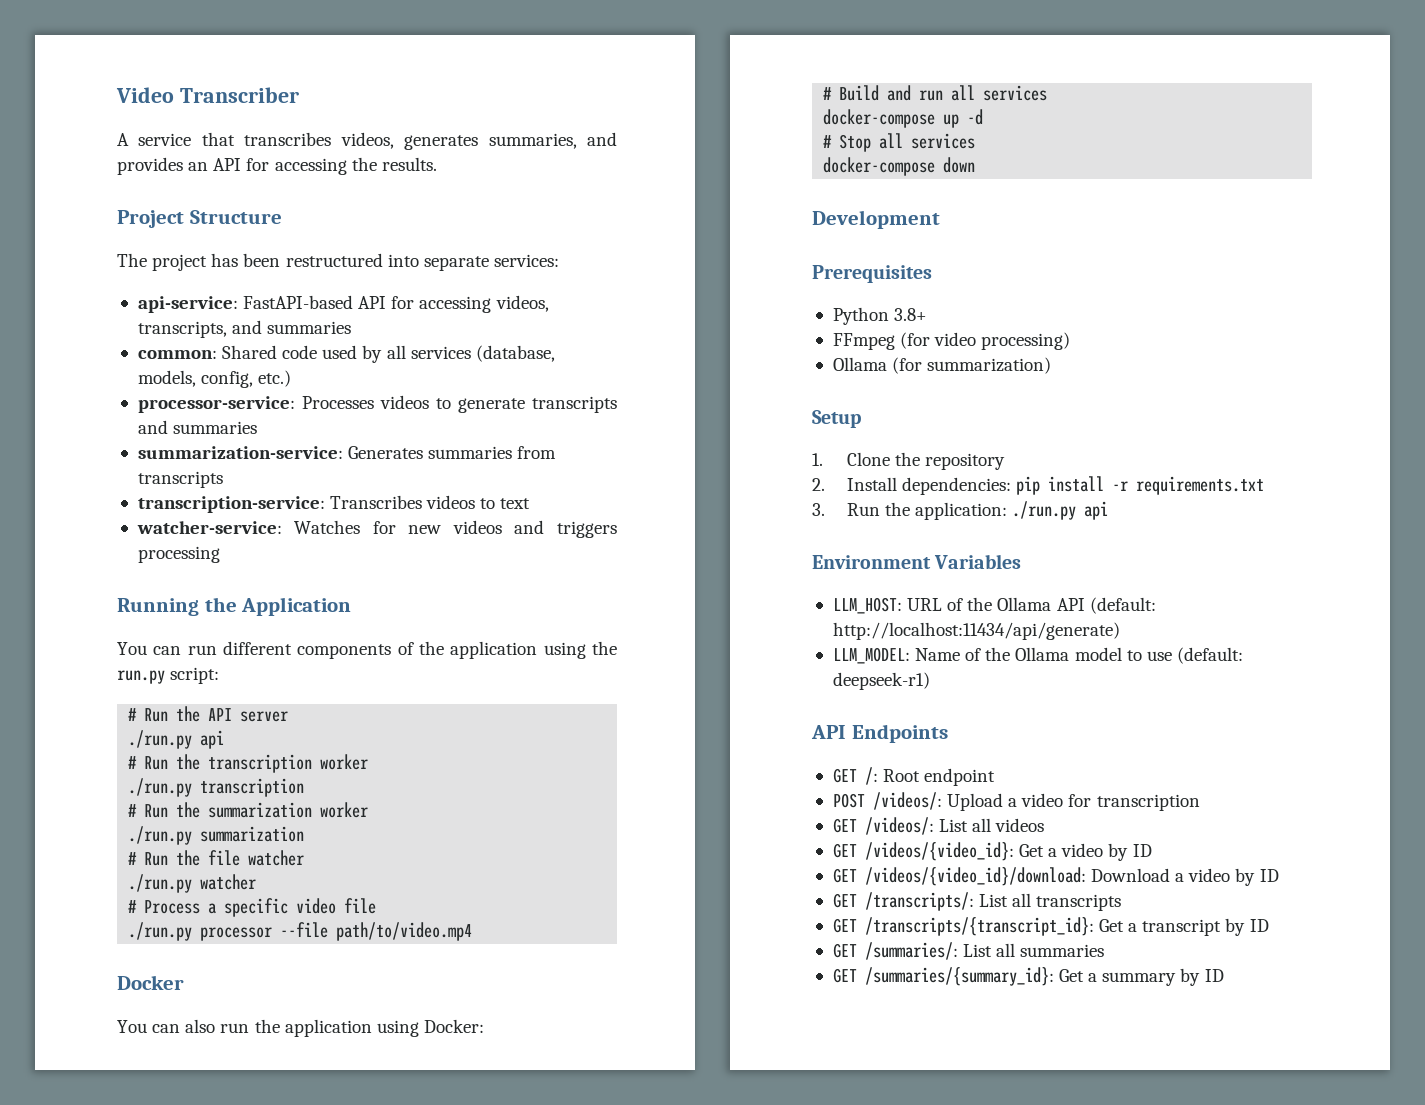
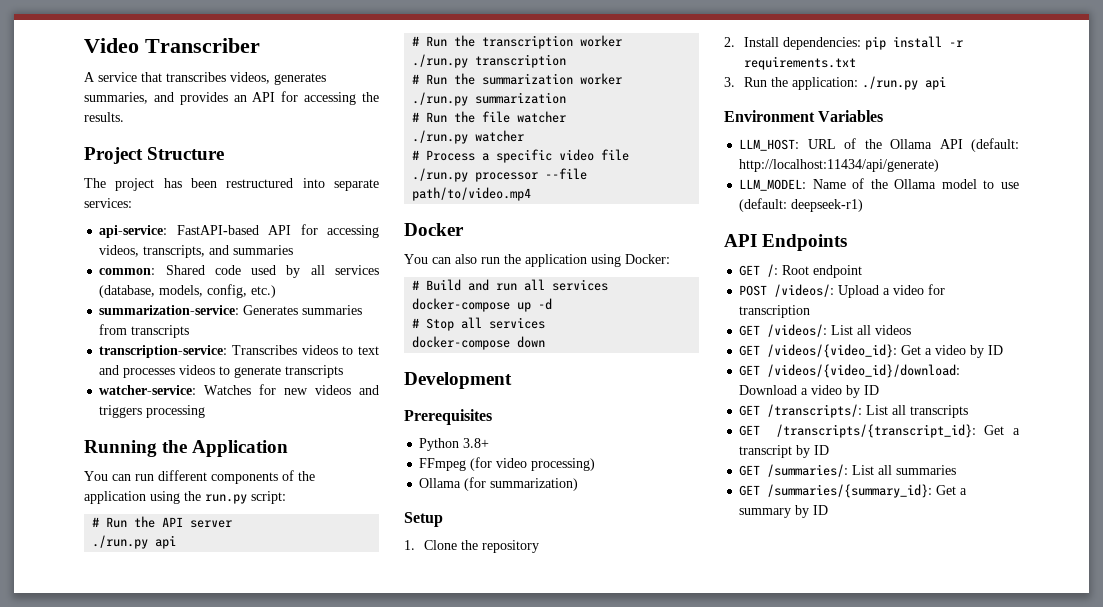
- processor-service: Processes videos to generate transcripts and summaries
- transcription-service: Transcribes videos to text
+ transcription-service: Transcribes videos to text and processes videos to generate transcripts

